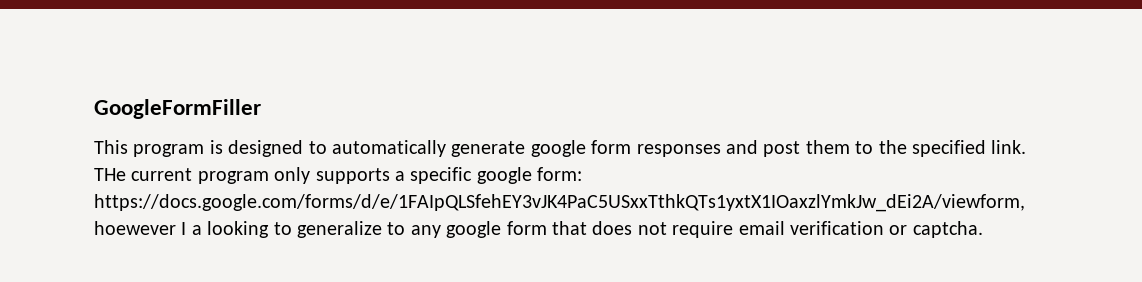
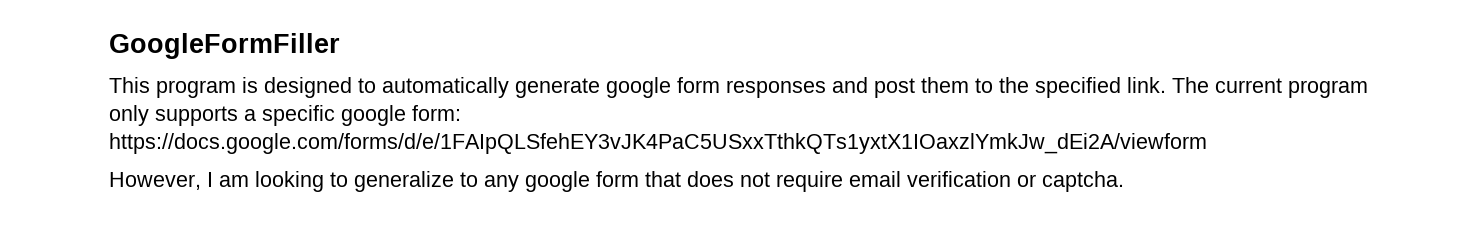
- THe current program only supports a specific google form: https://docs.google.com/forms/d/e/1FAIpQLSfehEY3vJK4PaC5USxxTthkQTs1yxtX1IOaxzlYmkJw_dEi2A/viewform, hoewever I a looking to generalize to any google form that does not require email verification or captcha.
+ The current program only supports a specific google form: https://docs.google.com/forms/d/e/1FAIpQLSfehEY3vJK4PaC5USxxTthkQTs1yxtX1IOaxzlYmkJw_dEi2A/viewform
+ However, I am looking to generalize to any google form that does not require email verification or captcha.

